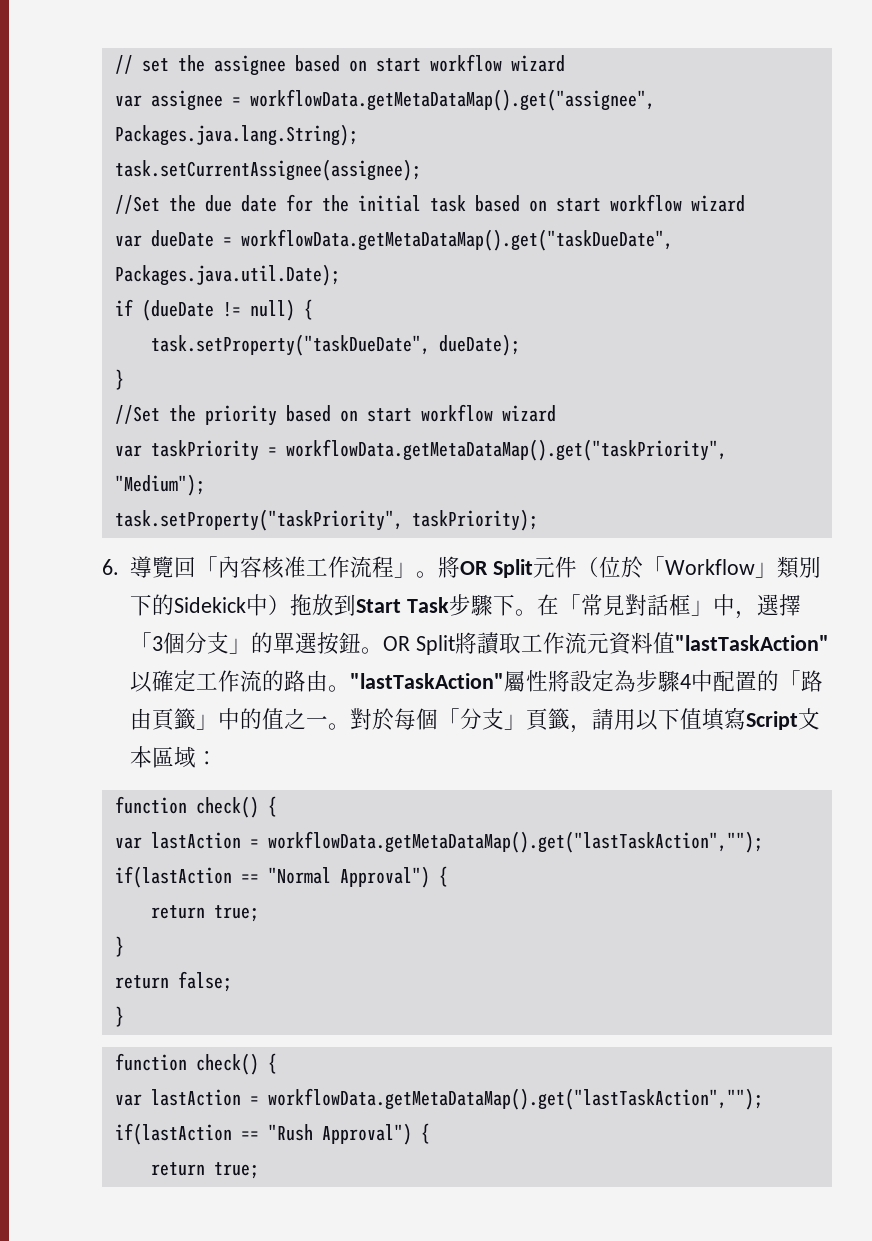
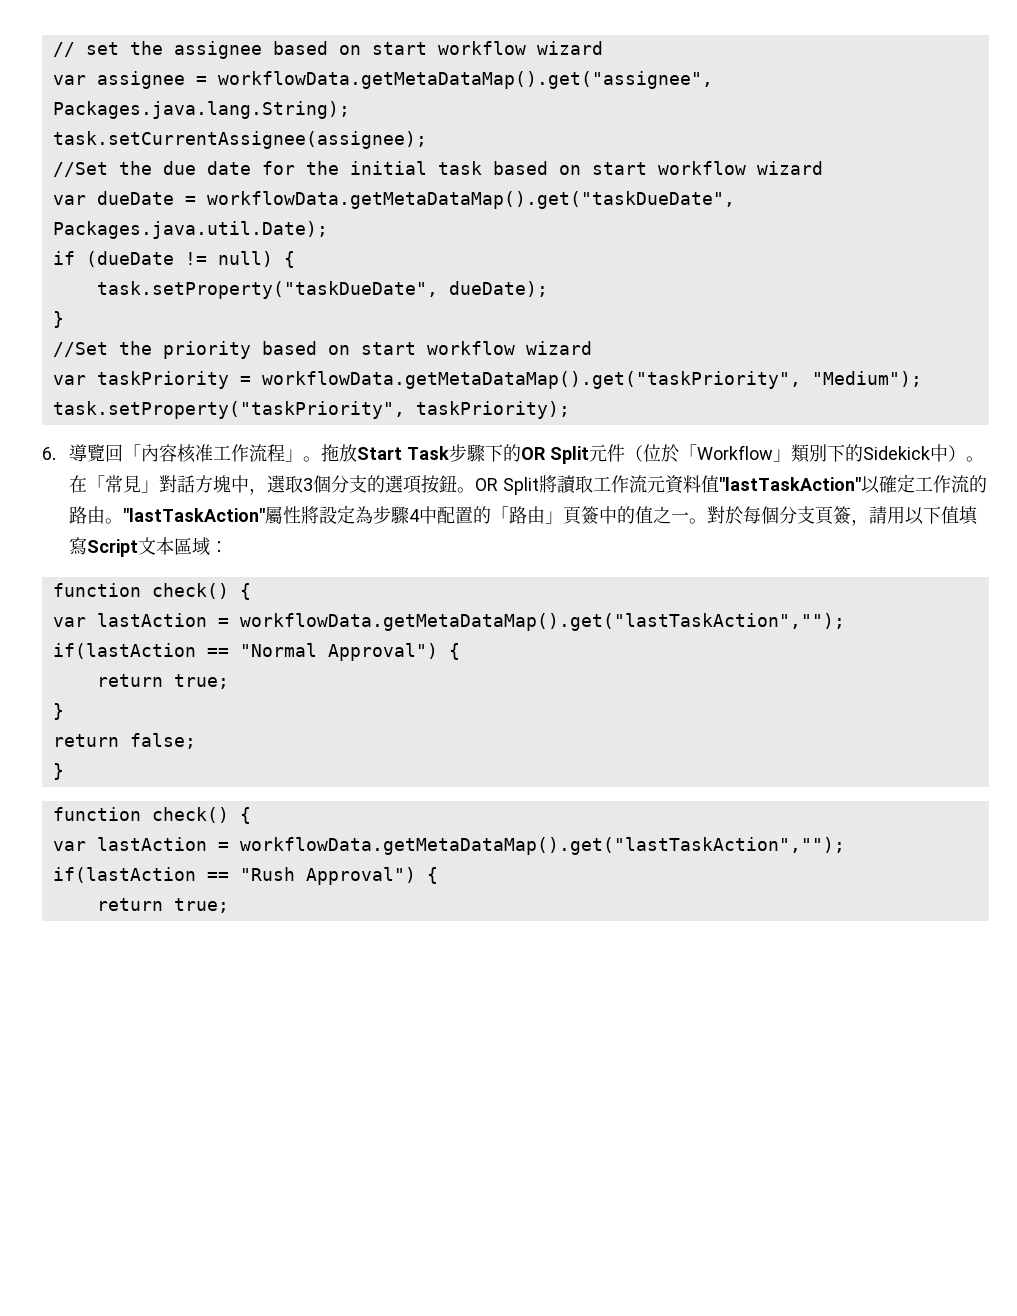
- 將OR Split元件（位於「Workflow」類別下的Sidekick中）拖放到Start Task步驟下。在「常見對話框」中，選擇「3個分支」的單選按鈕。
+ 拖放Start Task步驟下的OR Split元件（位於「Workflow」類別下的Sidekick中）。在「常見」對話方塊中，選取3個分支的選項按鈕。
- "lastTaskAction"屬性將設定為步驟4中配置的「路由頁籤」中的值之一。
+ "lastTaskAction"屬性將設定為步驟4中配置的「路由」頁簽中的值之一。
- 對於每個「分支」頁籤，請用以下值填寫Script文本區域：
+ 對於每個分支頁簽，請用以下值填寫Script文本區域：

